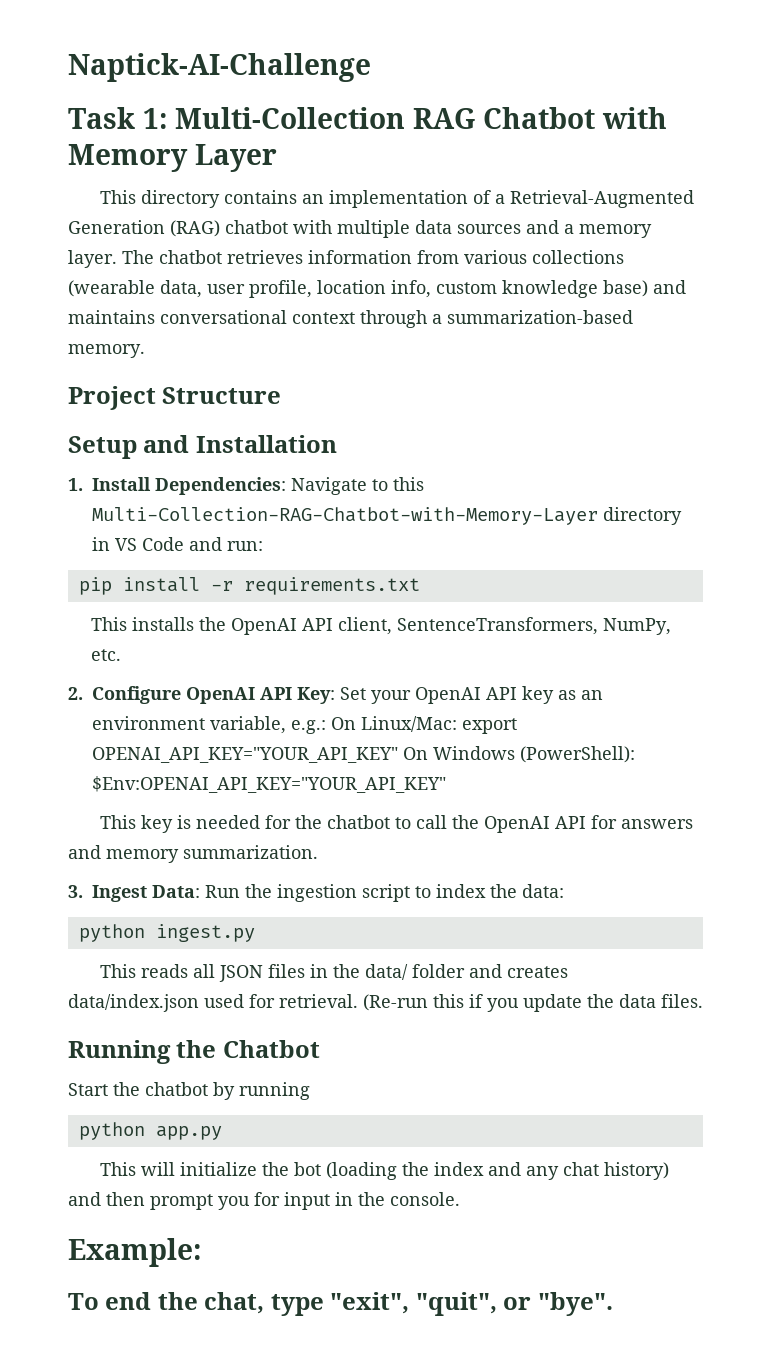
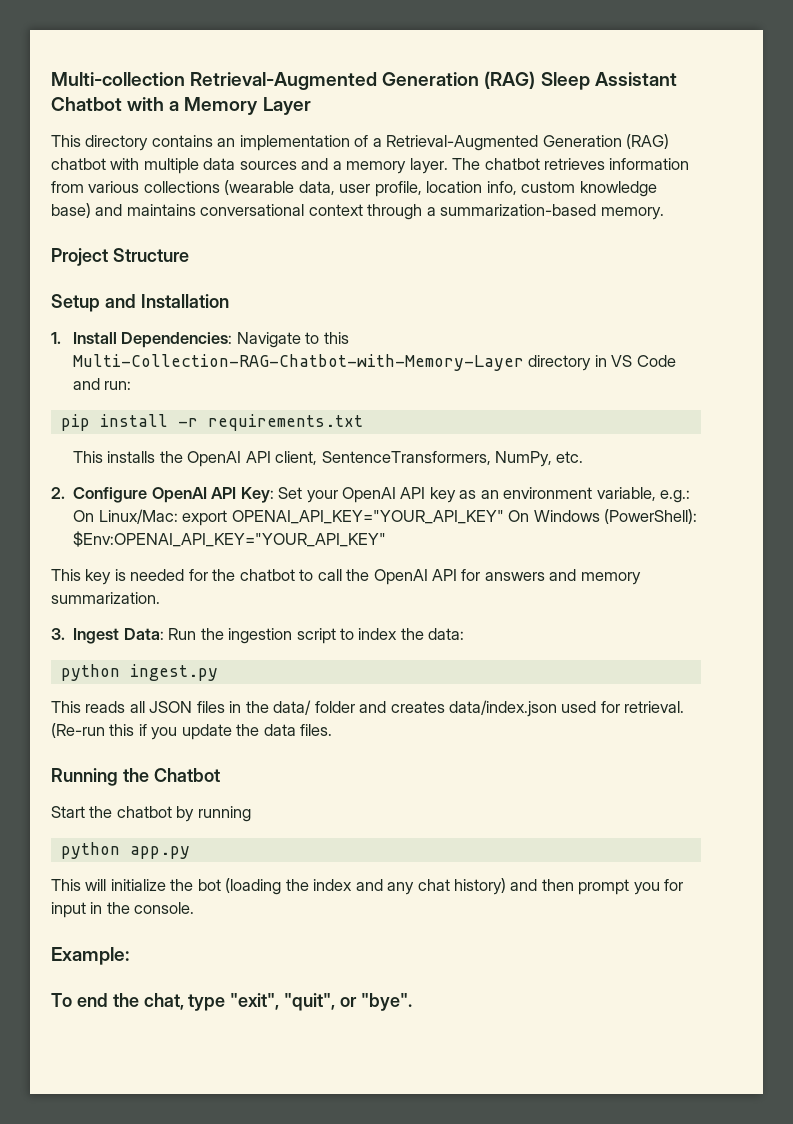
- Naptick-AI-Challenge
- Task 1: Multi-Collection RAG Chatbot with Memory Layer
+ Multi-collection Retrieval-Augmented Generation (RAG) Sleep Assistant Chatbot with a Memory Layer

